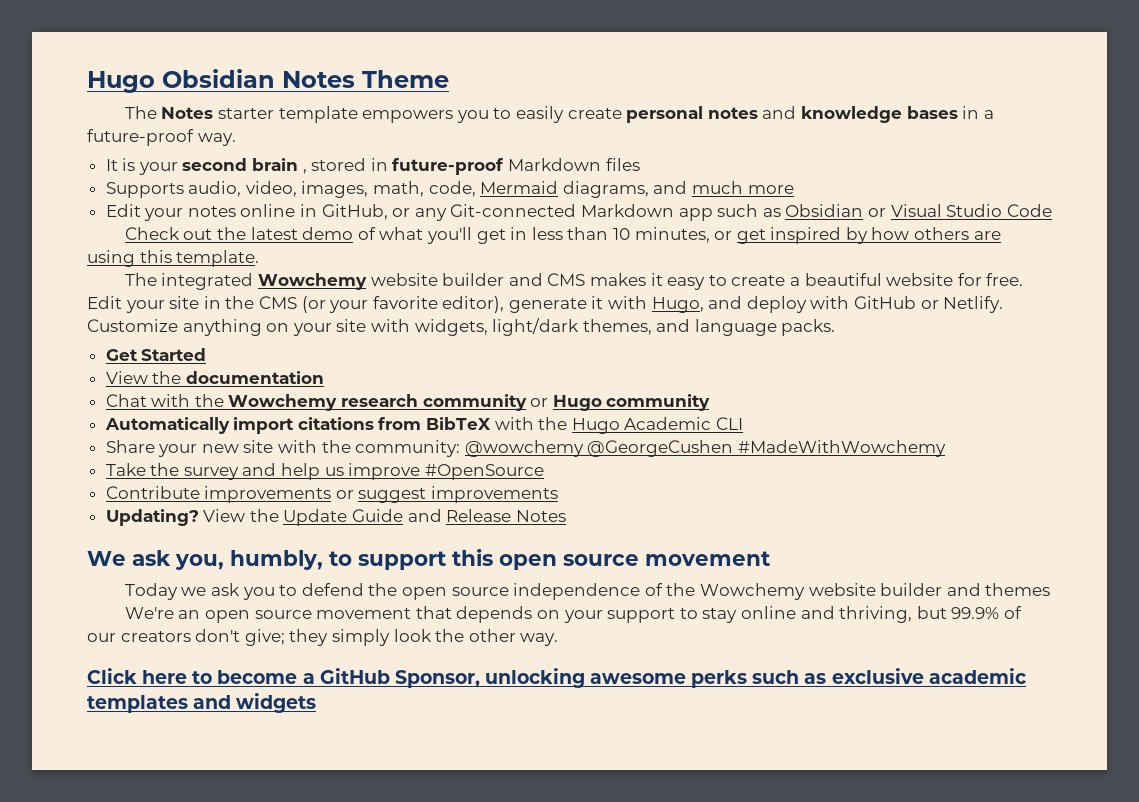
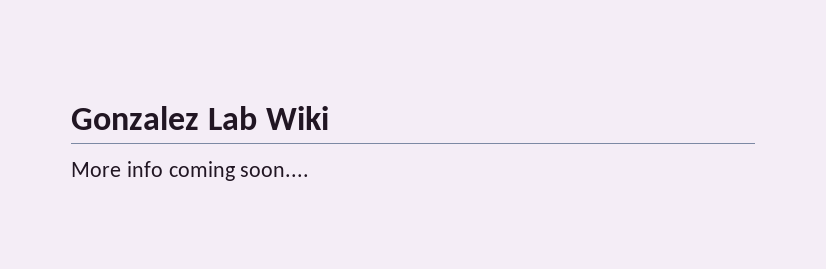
- Hugo Obsidian Notes Theme
- The Notes starter template empowers you to easily create personal notes and knowledge bases in a future-proof way.
- It is your second brain , stored in future-proof Markdown files
- Supports audio, video, images, math, code, Mermaid diagrams, and much more
- Edit your notes online in GitHub, or any Git-connected Markdown app such as Obsidian or Visual Studio Code
- Check out the latest demo of what you'll get in less than 10 minutes, or get inspired by how others are using this template.
- The integrated Wowchemy website builder and CMS makes it easy to create a beautiful website for free. Edit your site in the CMS (or your favorite editor), generate it with Hugo, and deploy with GitHub or Netlify. Customize anything on your site with widgets, light/dark themes, and language packs.
- Get Started
- View the documentation
- Chat with the Wowchemy research community or Hugo community
- Automatically import citations from BibTeX with the Hugo Academic CLI
- Share your new site with the community: @wowchemy @GeorgeCushen #MadeWithWowchemy
- Take the survey and help us improve #OpenSource
- Contribute improvements or suggest improvements
- Updating? View the Update Guide and Release Notes
- We ask you, humbly, to support this open source movement
- Today we ask you to defend the open source independence of the Wowchemy website builder and themes
- We're an open source movement that depends on your support to stay online and thriving, but 99.9% of our creators don't give; they simply look the other way.
- Click here to become a GitHub Sponsor, unlocking awesome perks such as exclusive academic templates and widgets
+ Gonzalez Lab Wiki
+ More info coming soon....

